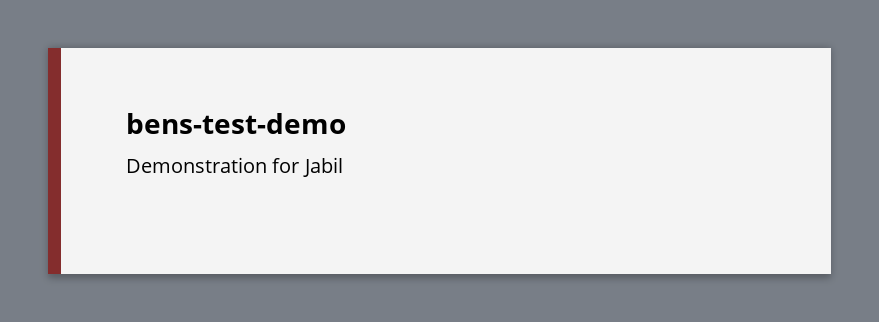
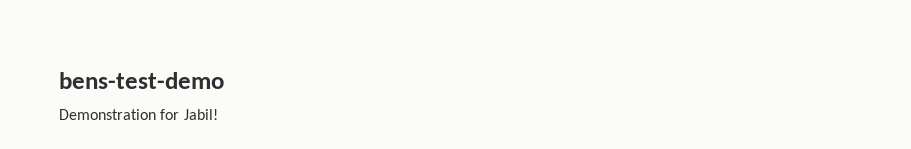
- Demonstration for Jabil
+ Demonstration for Jabil!

